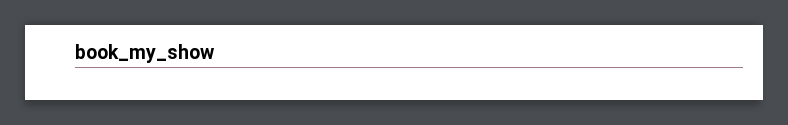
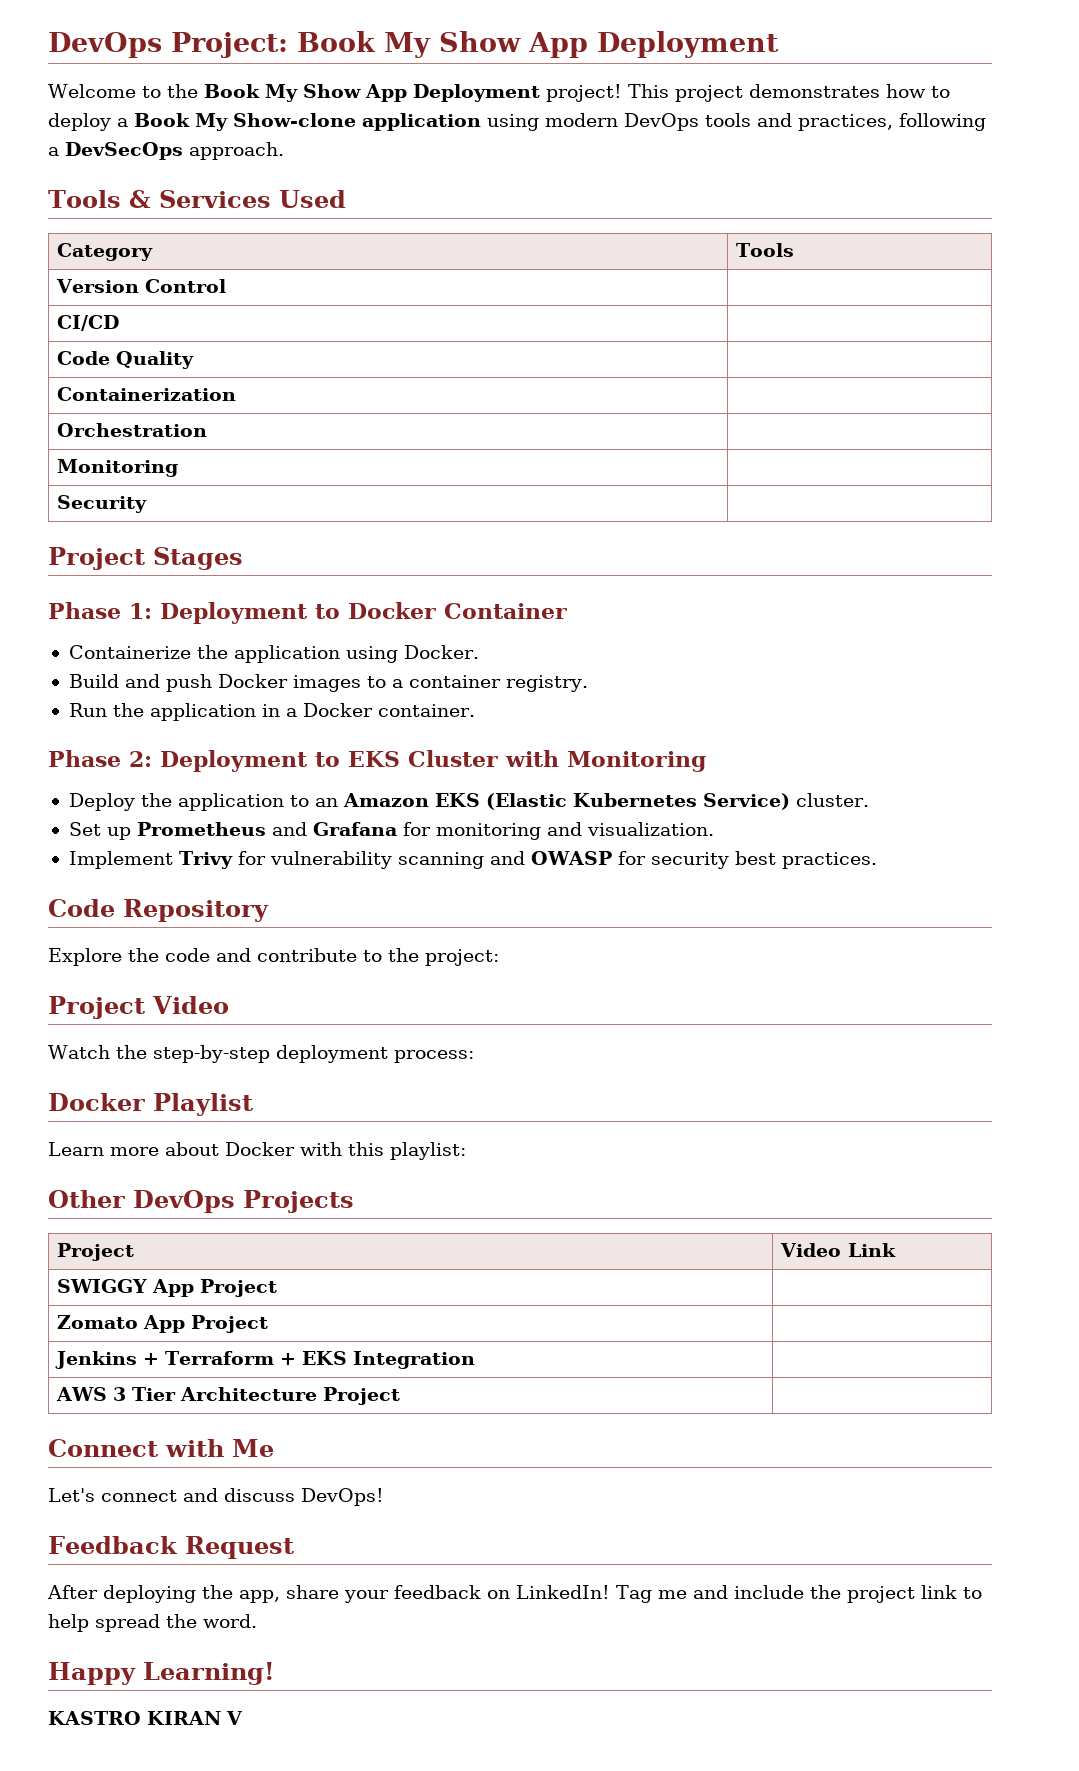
- book_my_show
+ DevOps Project: Book My Show App Deployment
+ Welcome to the Book My Show App Deployment project! This project demonstrates how to deploy a Book My Show-clone application using modern DevOps tools and practices, following a DevSecOps approach.
+ Tools & Services Used
+ Category | Tools
+ Version Control |
+ CI/CD |
+ Code Quality |
+ Containerization |
+ Orchestration |
+ Monitoring |
+ Security |
+ Project Stages
+ Phase 1: Deployment to Docker Container
+ Containerize the application using Docker.
+ Build and push Docker images to a container registry.
+ Run the application in a Docker container.
+ Phase 2: Deployment to EKS Cluster with Monitoring
+ Deploy the application to an Amazon EKS (Elastic Kubernetes Service) cluster.
+ Set up Prometheus and Grafana for monitoring and visualization.
+ Implement Trivy for vulnerability scanning and OWASP for security best practices.
+ Code Repository
+ Explore the code and contribute to the project:
+ Project Video
+ Watch the step-by-step deployment process:
+ Docker Playlist
+ Learn more about Docker with this playlist:
+ Other DevOps Projects
+ Project | Video Link
+ SWIGGY App Project |
+ Zomato App Project |
+ Jenkins + Terraform + EKS Integration |
+ AWS 3 Tier Architecture Project |
+ Connect with Me
+ Let's connect and discuss DevOps!
+ Feedback Request
+ After deploying the app, share your feedback on LinkedIn! Tag me and include the project link to help spread the word.
+ Happy Learning!
+ KASTRO KIRAN V

